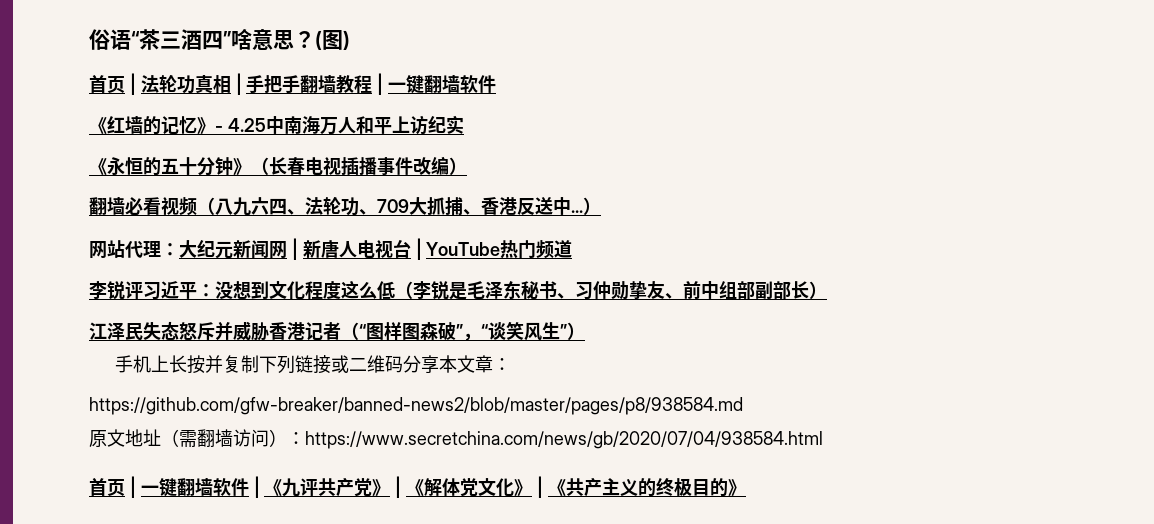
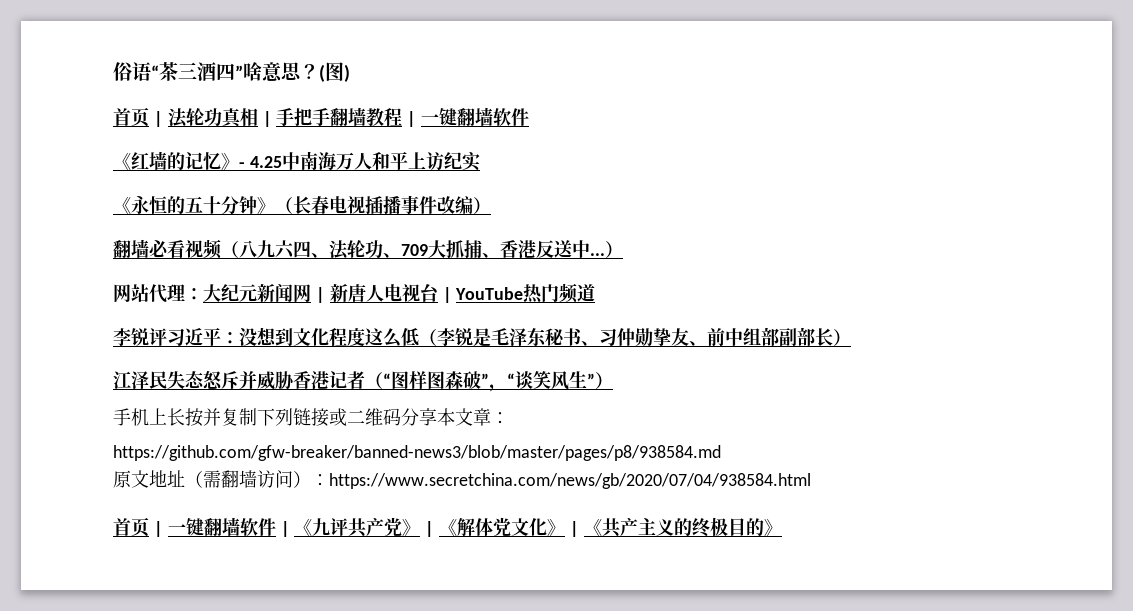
- https://github.com/gfw-breaker/banned-news2/blob/master/pages/p8/938584.md
+ https://github.com/gfw-breaker/banned-news3/blob/master/pages/p8/938584.md

